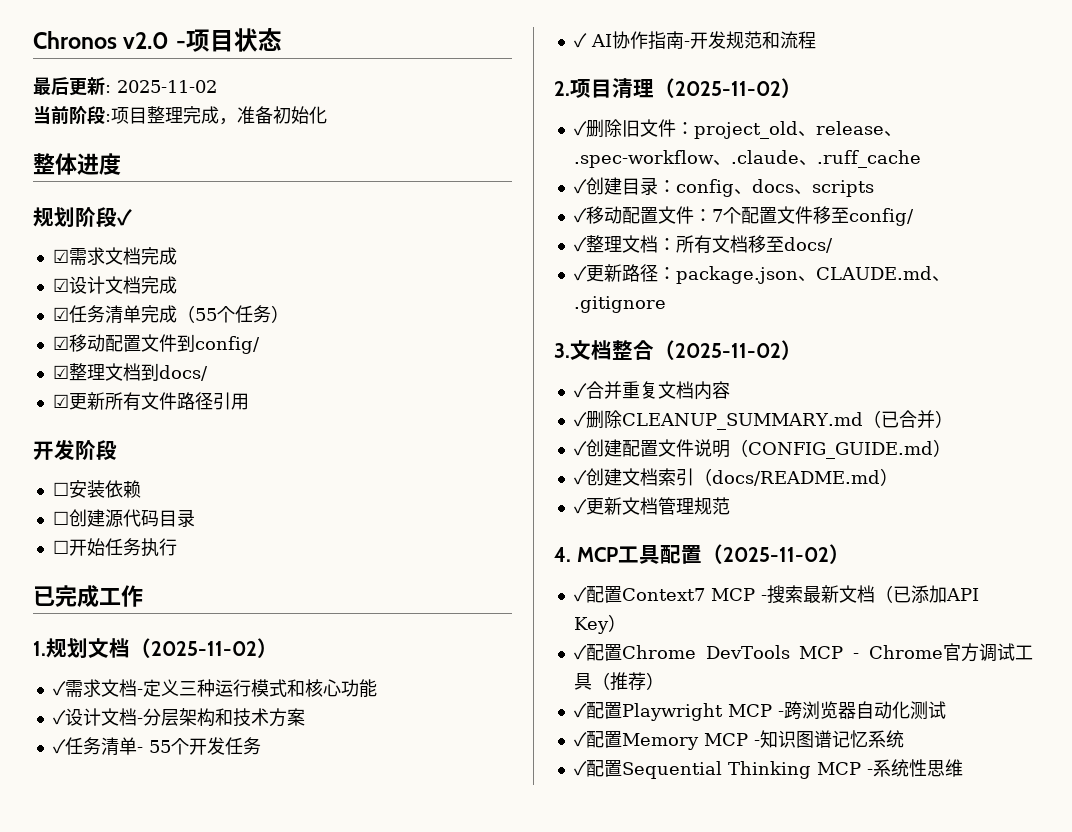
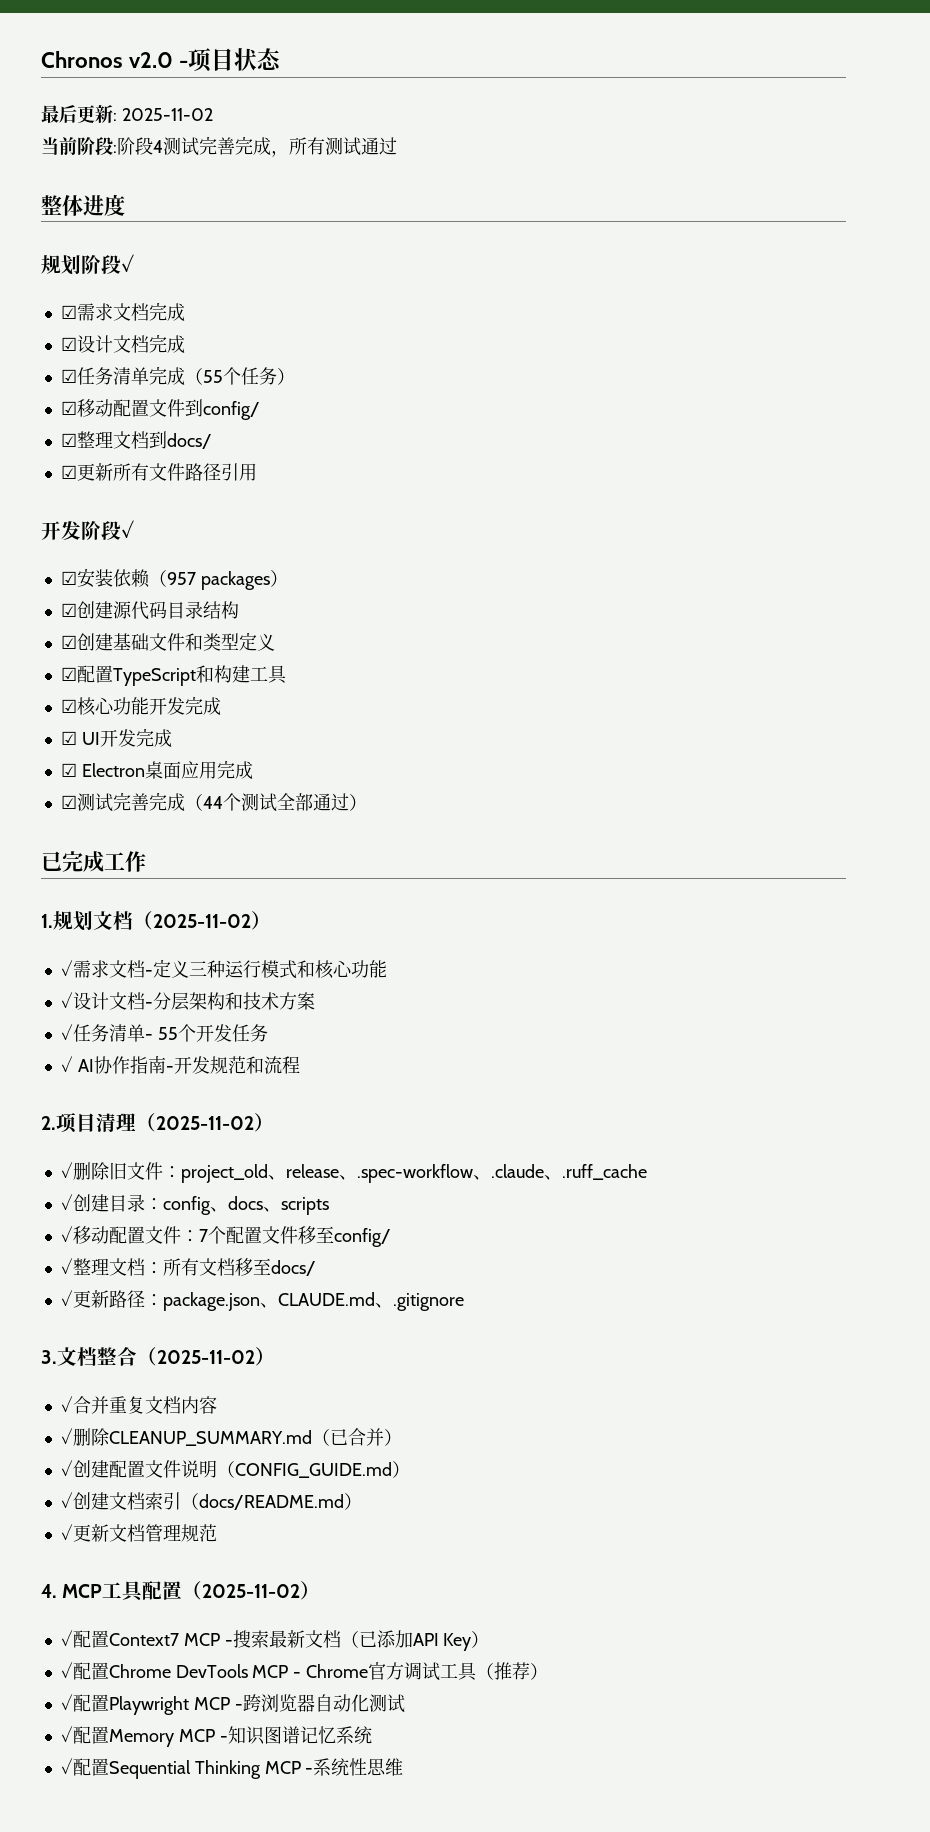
- 当前阶段:项目整理完成，准备初始化
+ 当前阶段:阶段4测试完善完成，所有测试通过
- 开发阶段
- ☐安装依赖
- ☐创建源代码目录
- ☐开始任务执行
+ 开发阶段✓
+ ☑安装依赖（957 packages）
+ ☑创建源代码目录结构
+ ☑创建基础文件和类型定义
+ ☑配置TypeScript和构建工具
+ ☑核心功能开发完成
+ ☑ UI开发完成
+ ☑ Electron桌面应用完成
+ ☑测试完善完成（44个测试全部通过）

